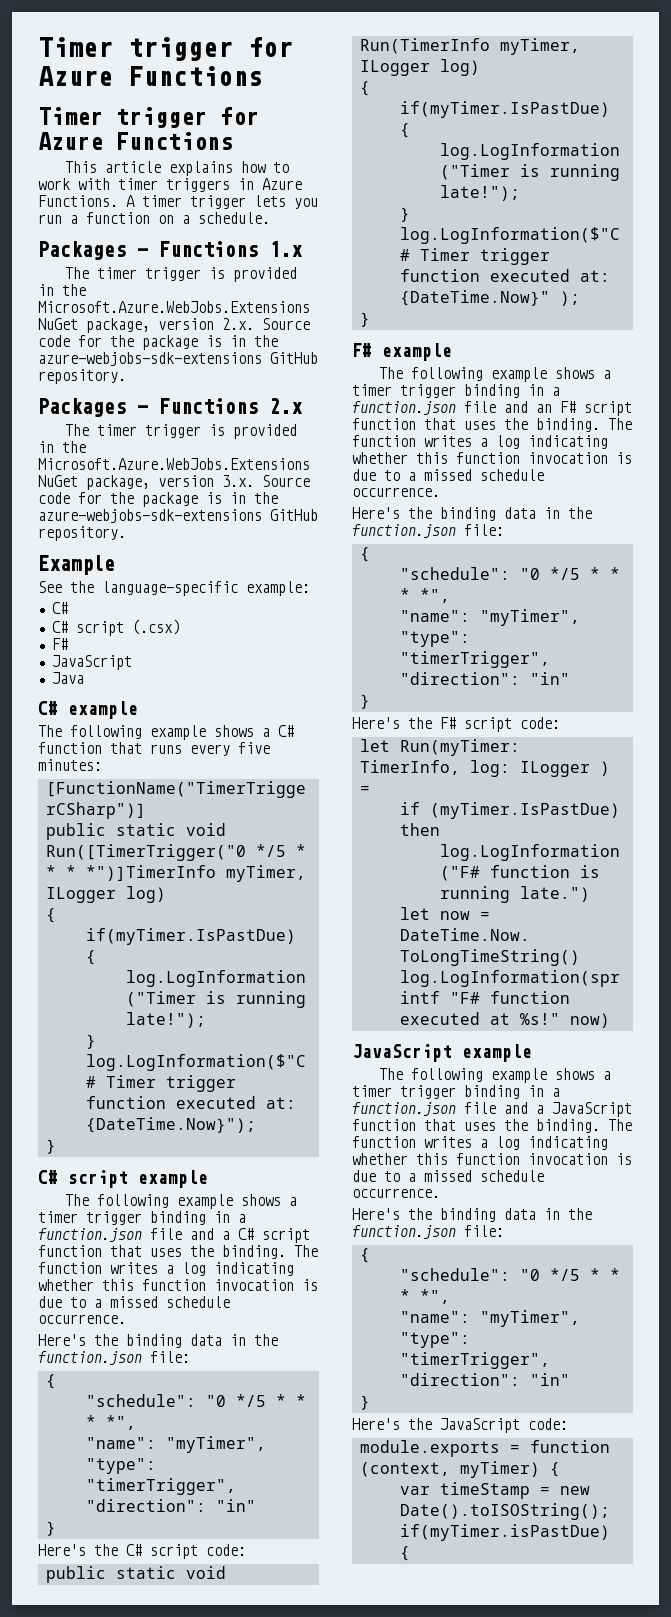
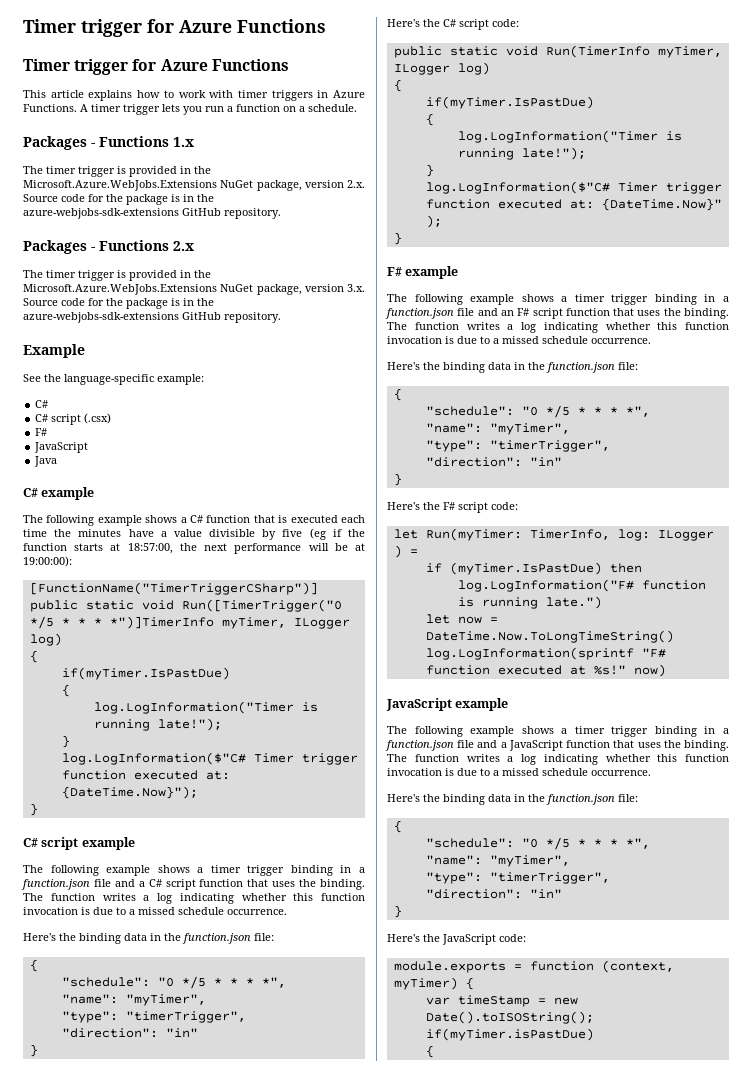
- The following example shows a C# function that runs every five minutes:
+ The following example shows a C# function that is executed each time the minutes have a value divisible by five (eg if the function starts at 18:57:00, the next performance will be at 19:00:00):

